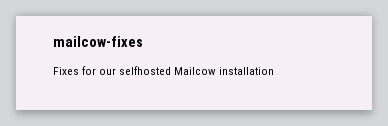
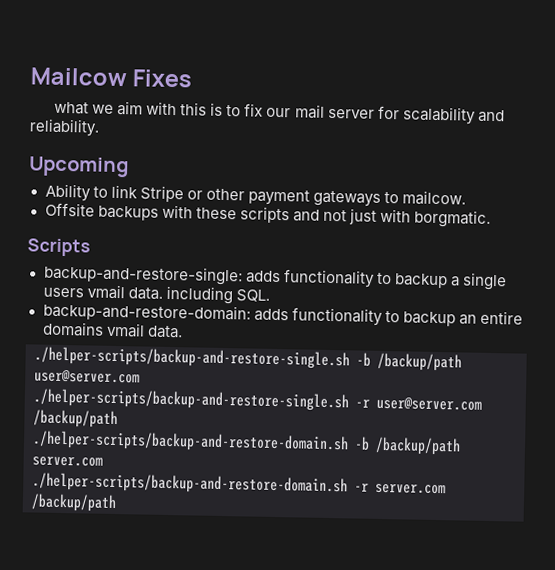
- mailcow-fixes
- Fixes for our selfhosted Mailcow installation
+ Mailcow Fixes
+ what we aim with this is to fix our mail server for scalability and reliability.
+ Upcoming
+ Ability to link Stripe or other payment gateways to mailcow.
+ Offsite backups with these scripts and not just with borgmatic.
+ Scripts
+ backup-and-restore-single: adds functionality to backup a single users vmail data. including SQL.
+ backup-and-restore-domain: adds functionality to backup an entire domains vmail data.
+ ./helper-scripts/backup-and-restore-single.sh -b /backup/path user@server.com
+ ./helper-scripts/backup-and-restore-single.sh -r user@server.com /backup/path
+ ./helper-scripts/backup-and-restore-domain.sh -b /backup/path server.com
+ ./helper-scripts/backup-and-restore-domain.sh -r server.com /backup/path

